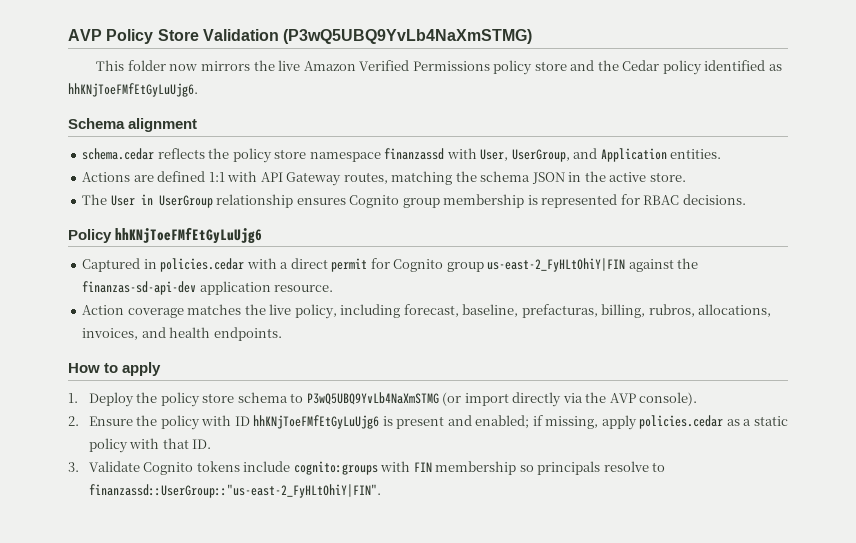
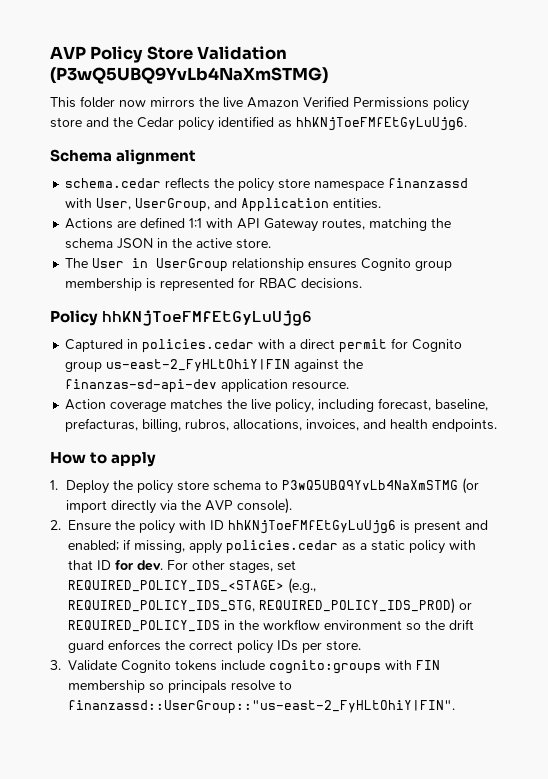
- 2. Ensure the policy with ID hhKNjToeFMfEtGyLuUjg6 is present and enabled; if missing, apply policies.cedar as a static policy with that ID.
+ 2. Ensure the policy with ID hhKNjToeFMfEtGyLuUjg6 is present and enabled; if missing, apply policies.cedar as a static policy with that ID for dev. For other stages, set REQUIRED_POLICY_IDS_<STAGE> (e.g., REQUIRED_POLICY_IDS_STG, REQUIRED_POLICY_IDS_PROD) or REQUIRED_POLICY_IDS in the workflow environment so the drift guard enforces the correct policy IDs per store.

